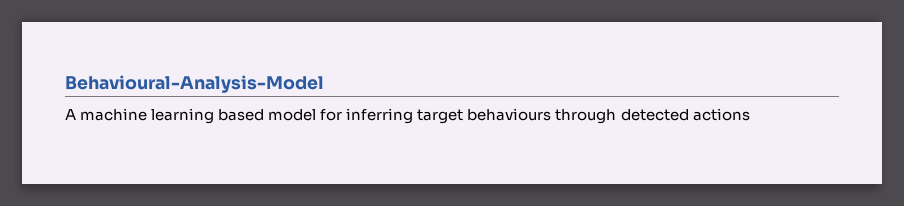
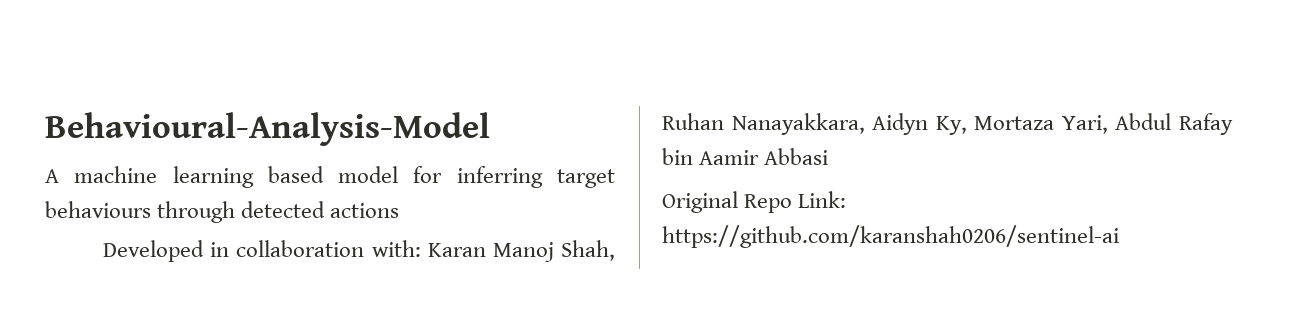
+ Developed in collaboration with: Karan Manoj Shah, Ruhan Nanayakkara, Aidyn Ky, Mortaza Yari, Abdul Rafay bin Aamir Abbasi
+ Original Repo Link: https://github.com/karanshah0206/sentinel-ai

